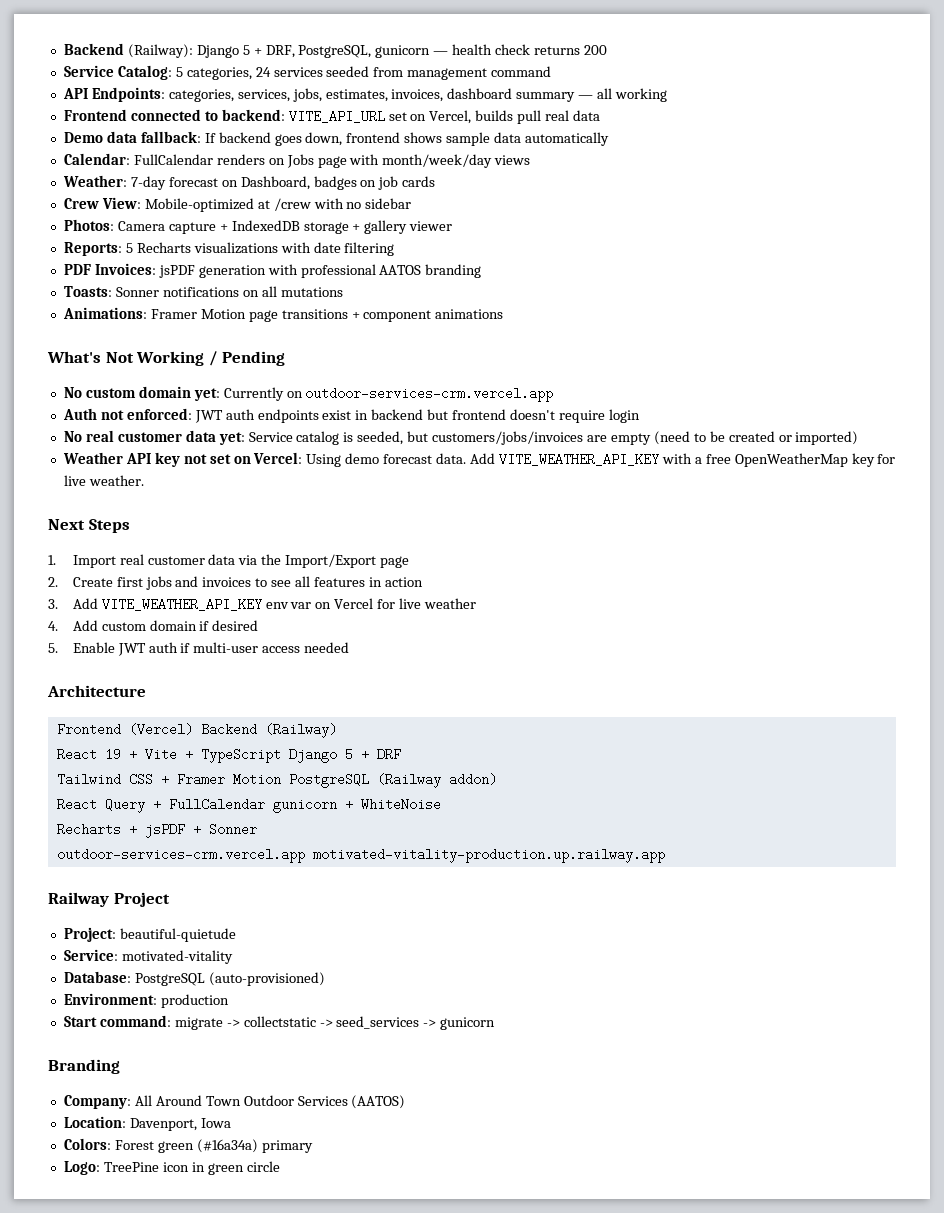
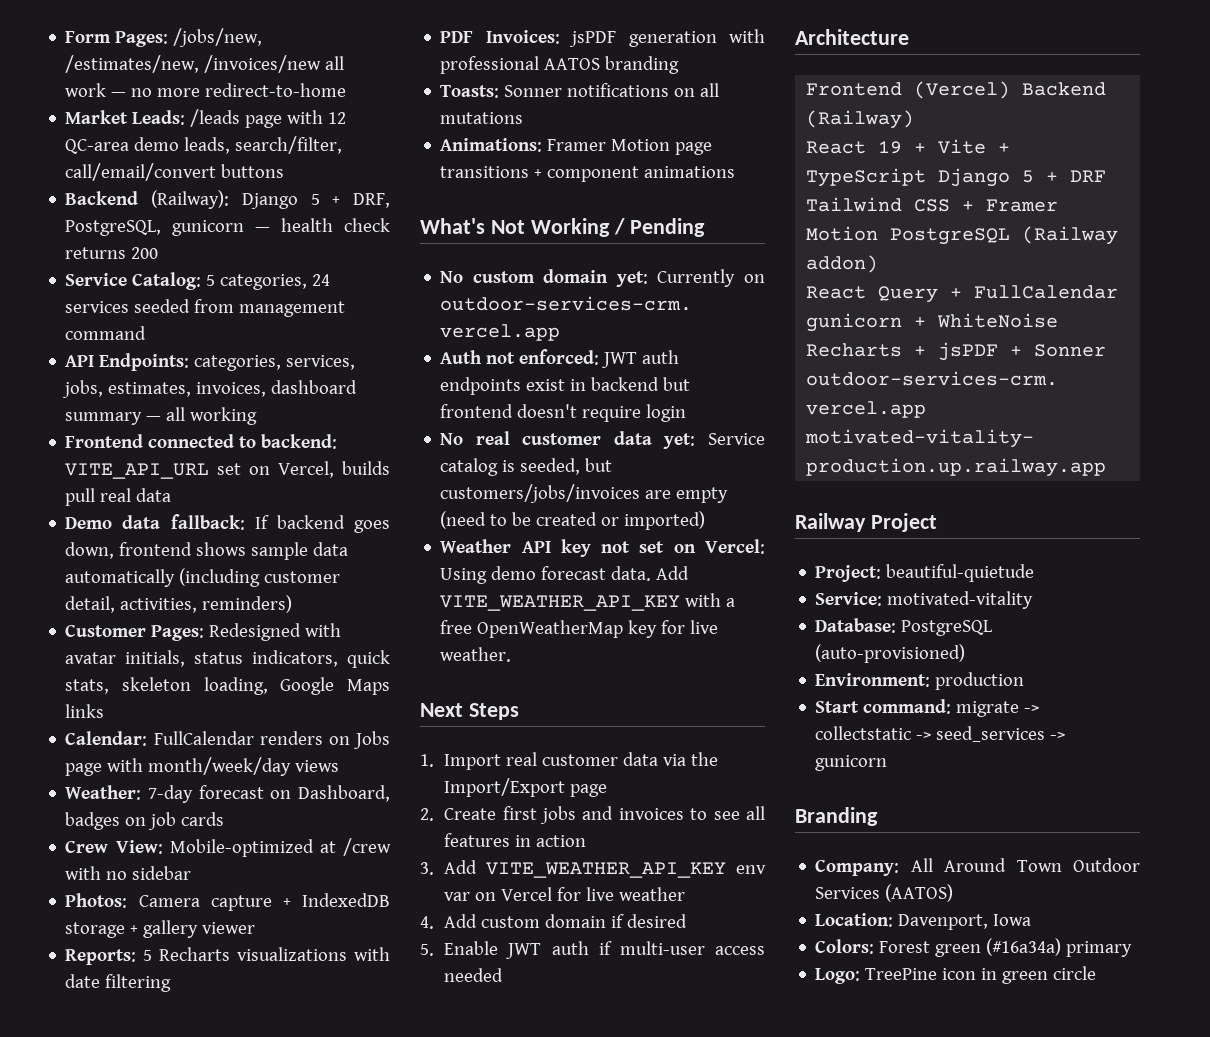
+ Form Pages: /jobs/new, /estimates/new, /invoices/new all work — no more redirect-to-home
+ Market Leads: /leads page with 12 QC-area demo leads, search/filter, call/email/convert buttons
- Demo data fallback: If backend goes down, frontend shows sample data automatically
+ Demo data fallback: If backend goes down, frontend shows sample data automatically (including customer detail, activities, reminders)
+ Customer Pages: Redesigned with avatar initials, status indicators, quick stats, skeleton loading, Google Maps links

